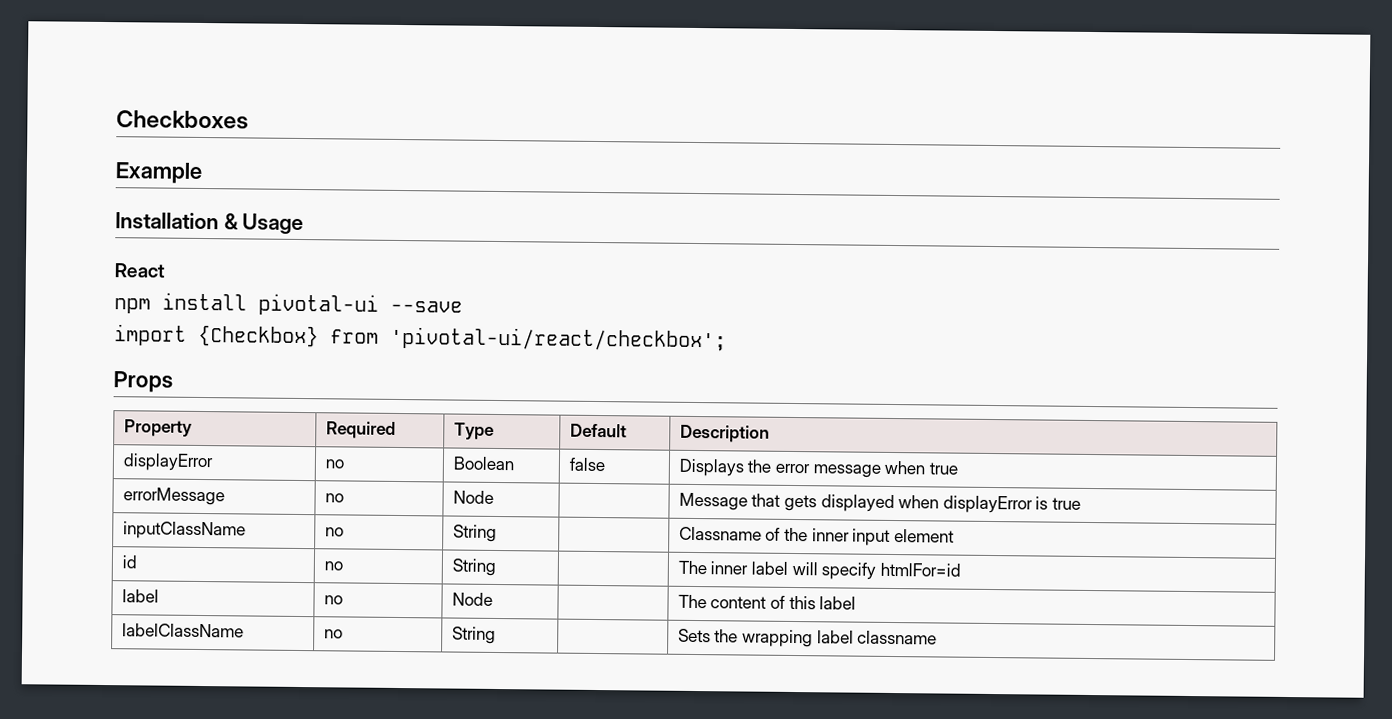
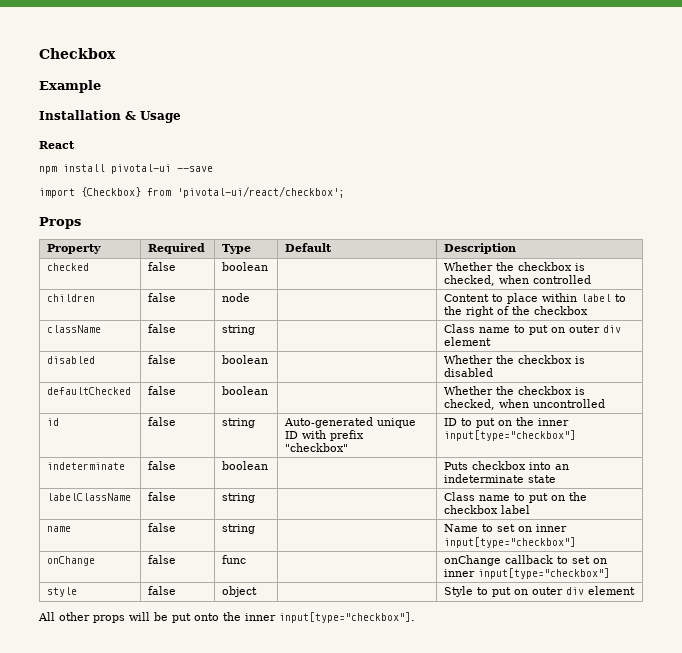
- Checkboxes
+ Checkbox
- displayError | no | Boolean | false | Displays the error message when true
- errorMessage | no | Node | | Message that gets displayed when displayError is true
- inputClassName | no | String | | Classname of the inner input element
- id | no | String | | The inner label will specify htmlFor=id
- label | no | Node | | The content of this label
- labelClassName | no | String | | Sets the wrapping label classname
+ checked | false | boolean | | Whether the checkbox is checked, when controlled
+ children | false | node | | Content to place within label to the right of the checkbox
+ className | false | string | | Class name to put on outer div element
+ disabled | false | boolean | | Whether the checkbox is disabled
+ defaultChecked | false | boolean | | Whether the checkbox is checked, when uncontrolled
+ id | false | string | Auto-generated unique ID with prefix "checkbox" | ID to put on the inner input[type="checkbox"]
+ indeterminate | false | boolean | | Puts checkbox into an indeterminate state
+ labelClassName | false | string | | Class name to put on the checkbox label
+ name | false | string | | Name to set on inner input[type="checkbox"]
+ onChange | false | func | | onChange callback to set on inner input[type="checkbox"]
+ style | false | object | | Style to put on outer div element
+ All other props will be put onto the inner input[type="checkbox"].

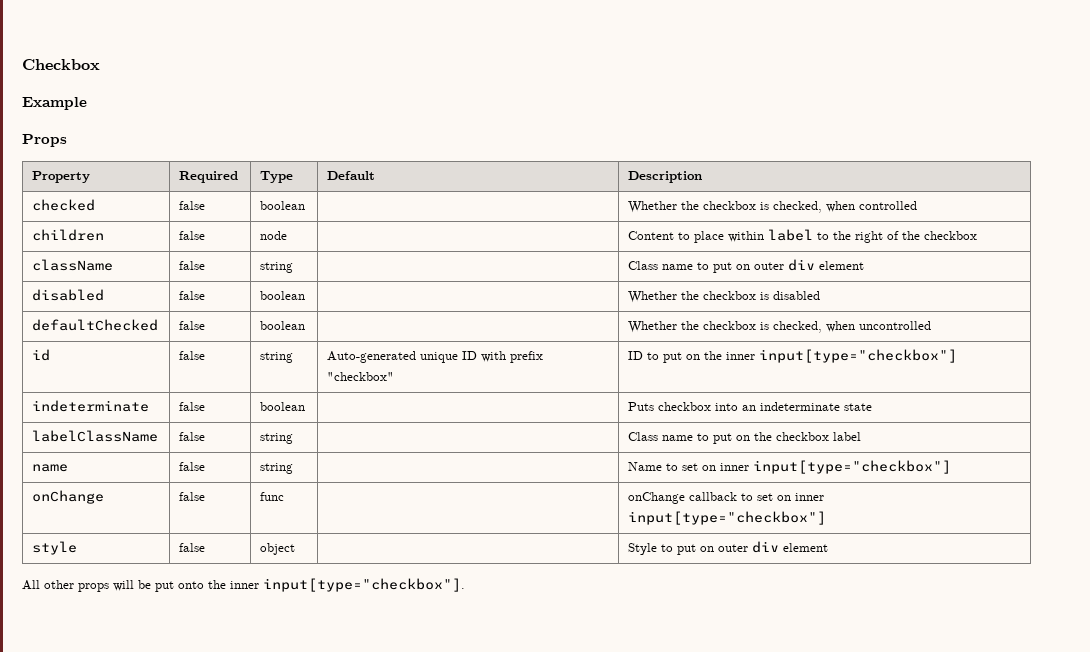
- Installation & Usage
- React
- npm install pivotal-ui --save
- import {Checkbox} from 'pivotal-ui/react/checkbox';

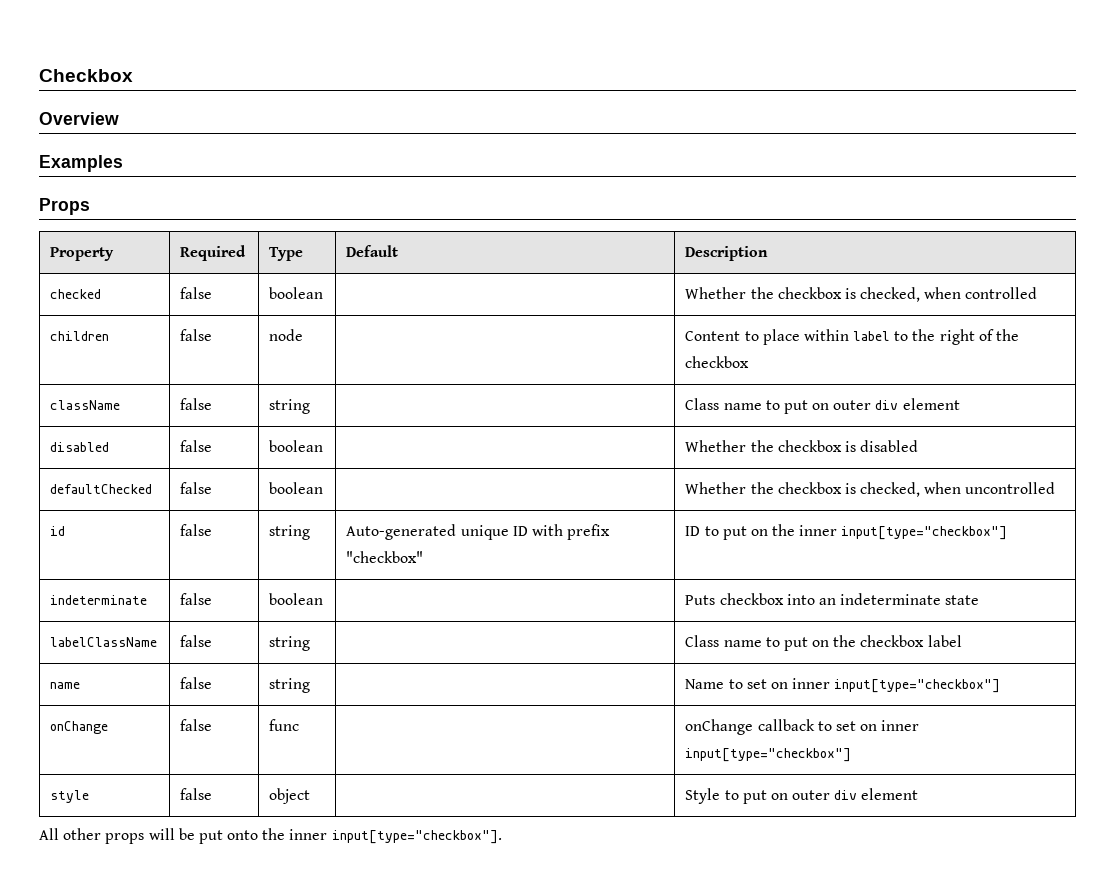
- Example
+ Overview
+ Examples

